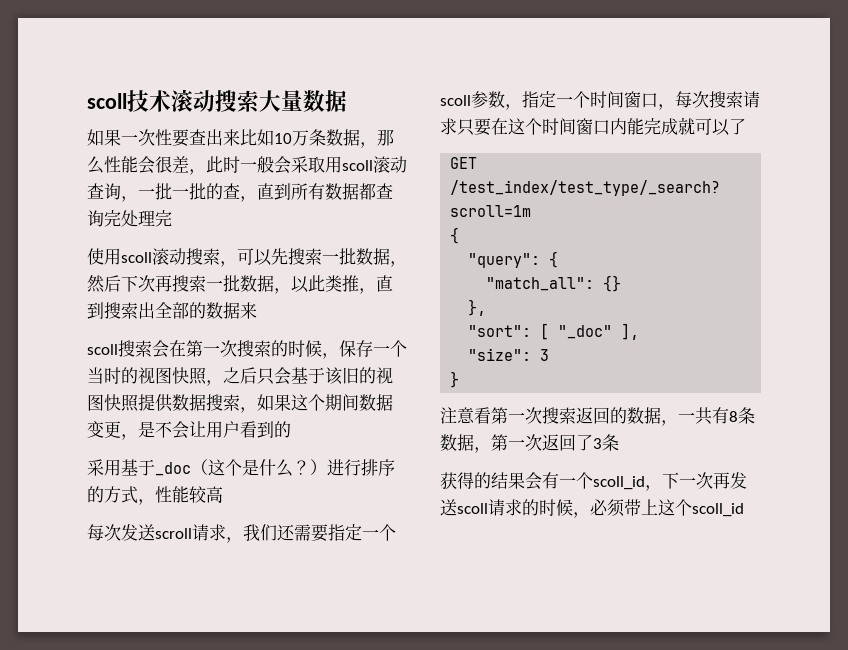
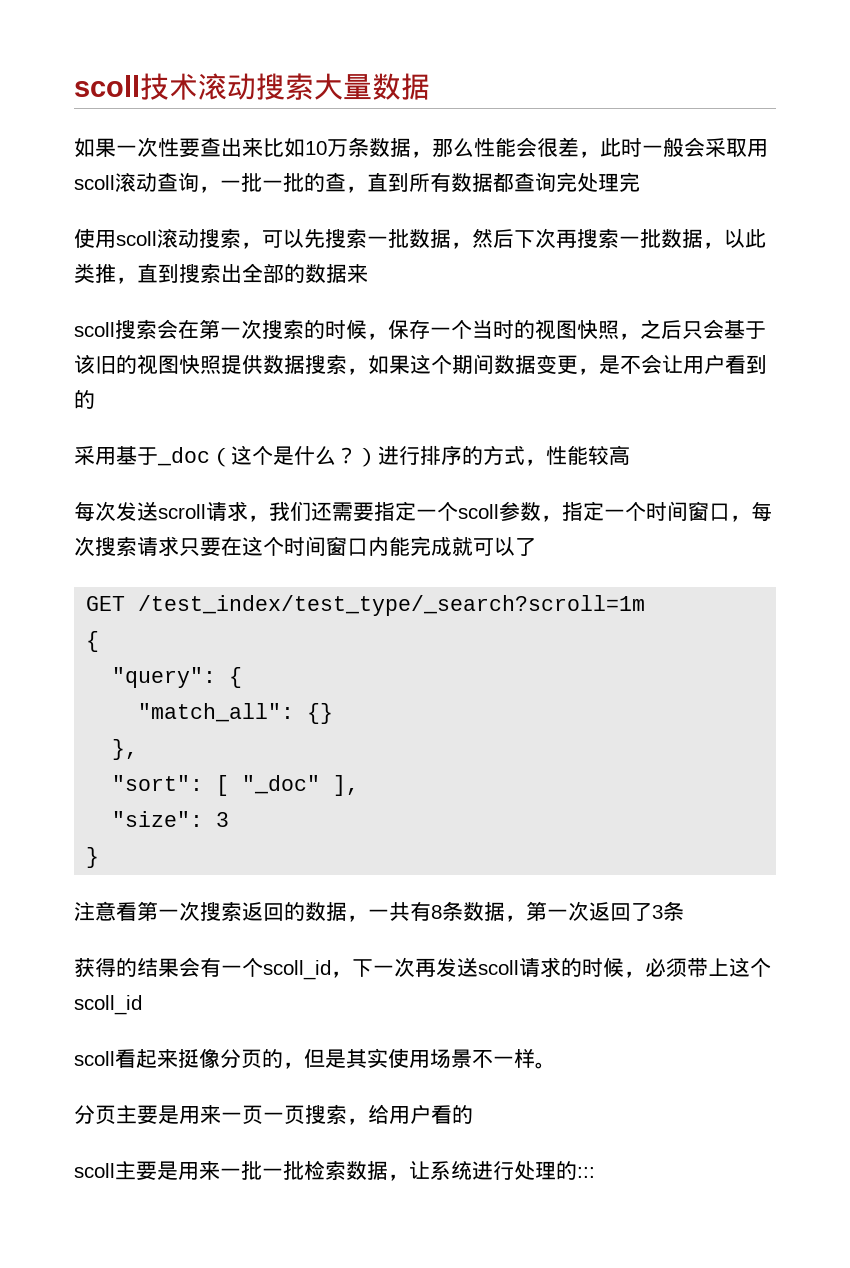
+ scoll看起来挺像分页的，但是其实使用场景不一样。
+ 分页主要是用来一页一页搜索，给用户看的
+ scoll主要是用来一批一批检索数据，让系统进行处理的:::

